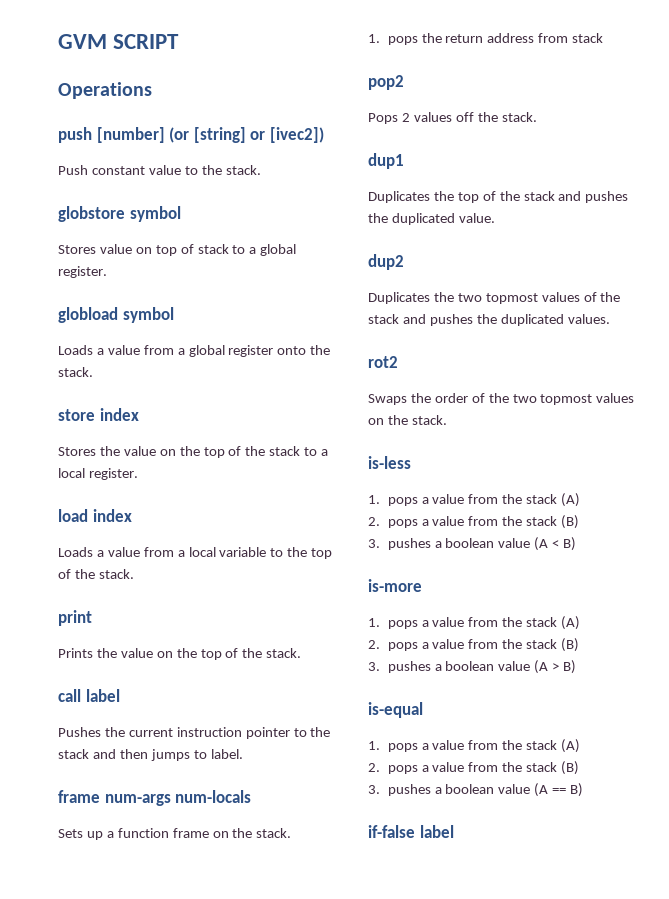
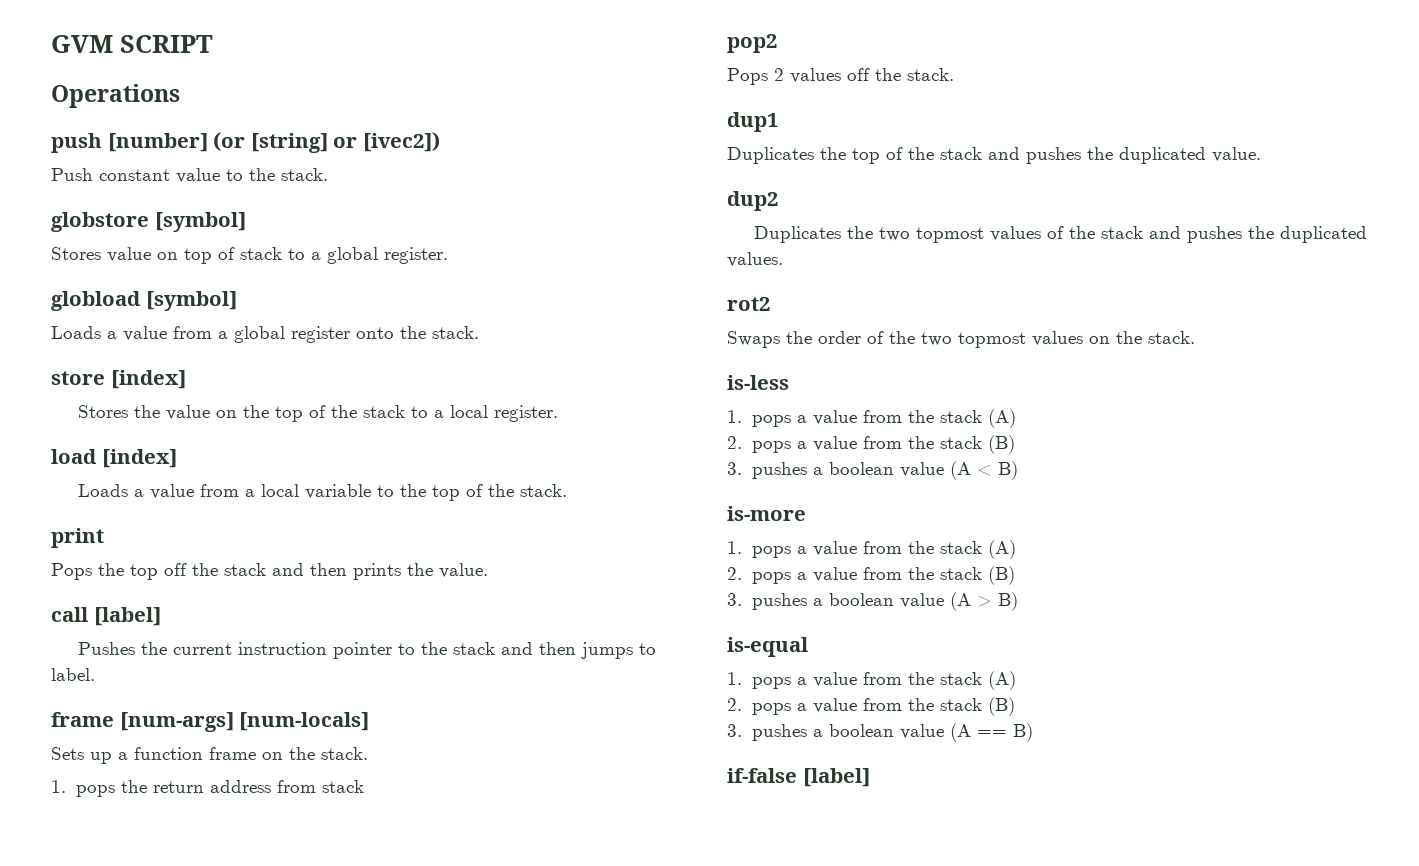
- globstore symbol
+ globstore [symbol]
- globload symbol
+ globload [symbol]
- store index
+ store [index]
- load index
+ load [index]
- Prints the value on the top of the stack.
+ Pops the top off the stack and then prints the value.
- call label
+ call [label]
- frame num-args num-locals
+ frame [num-args] [num-locals]
- if-false label
+ if-false [label]

